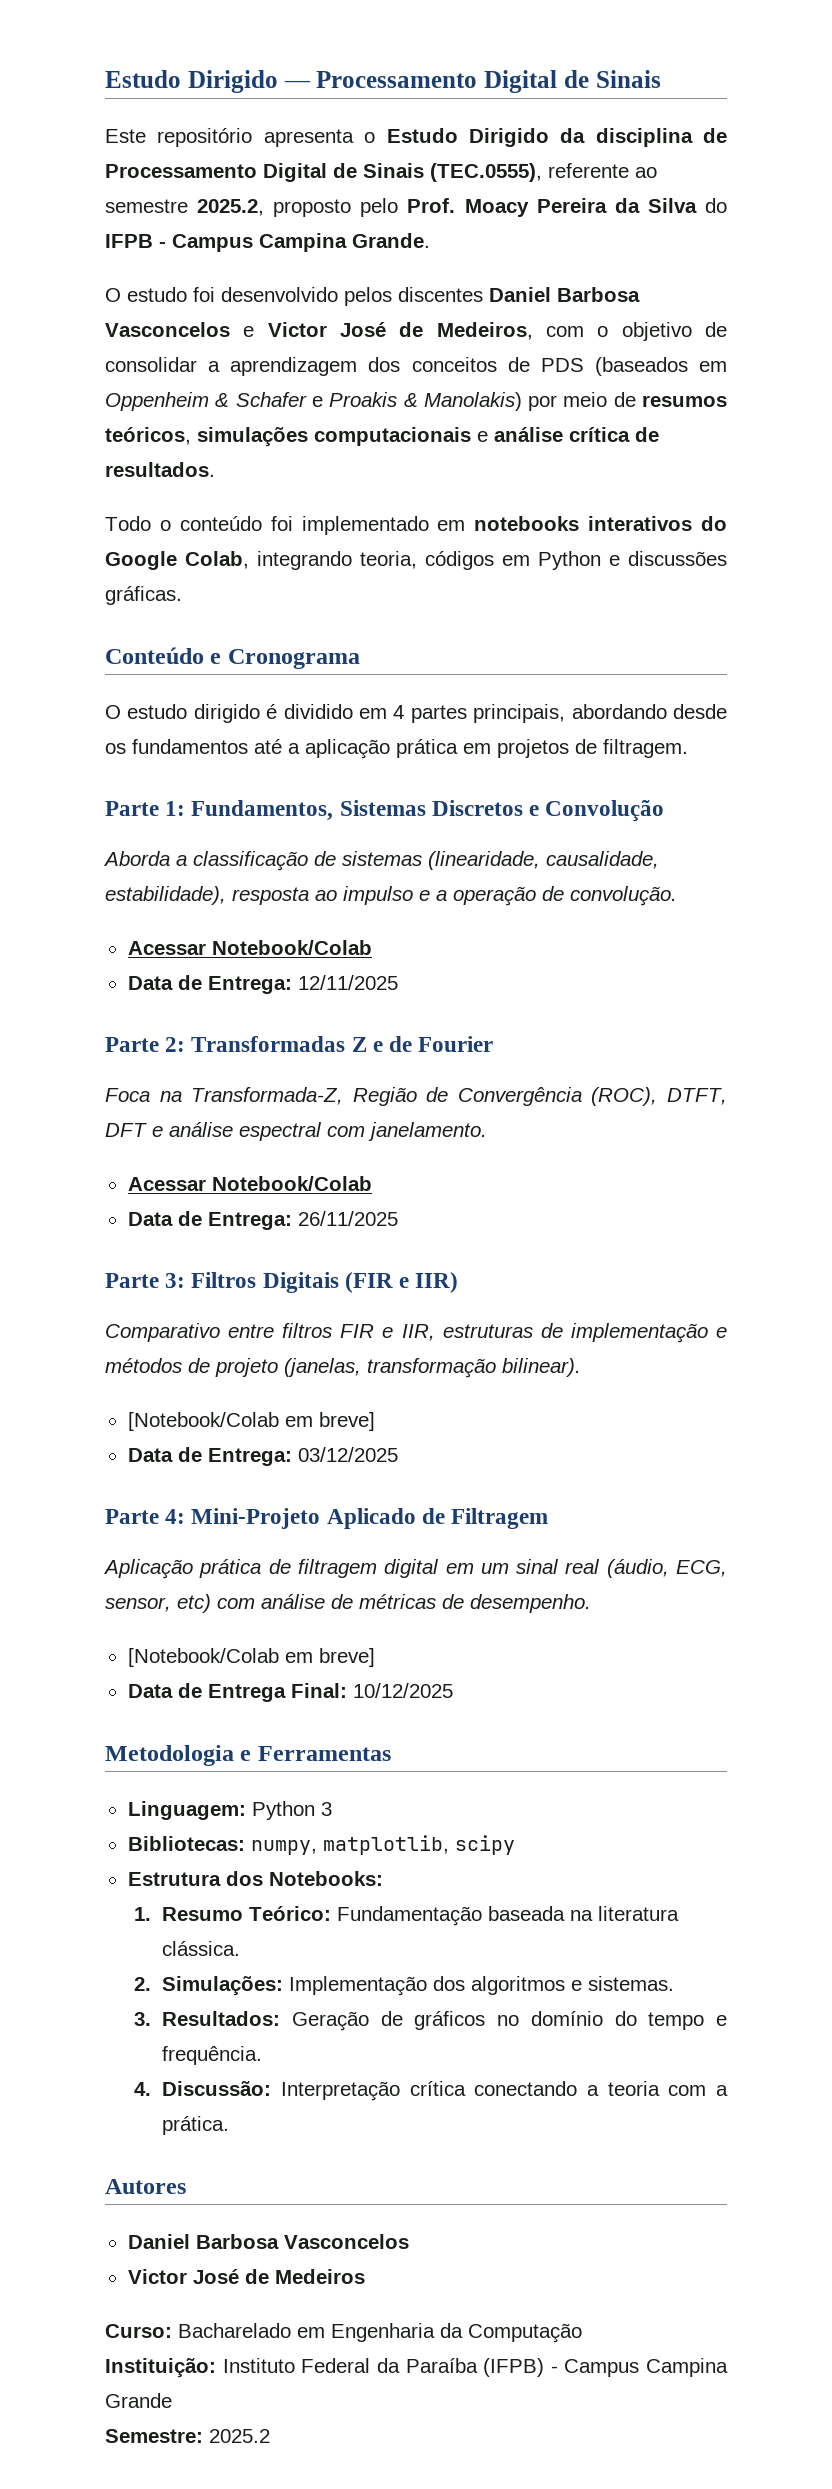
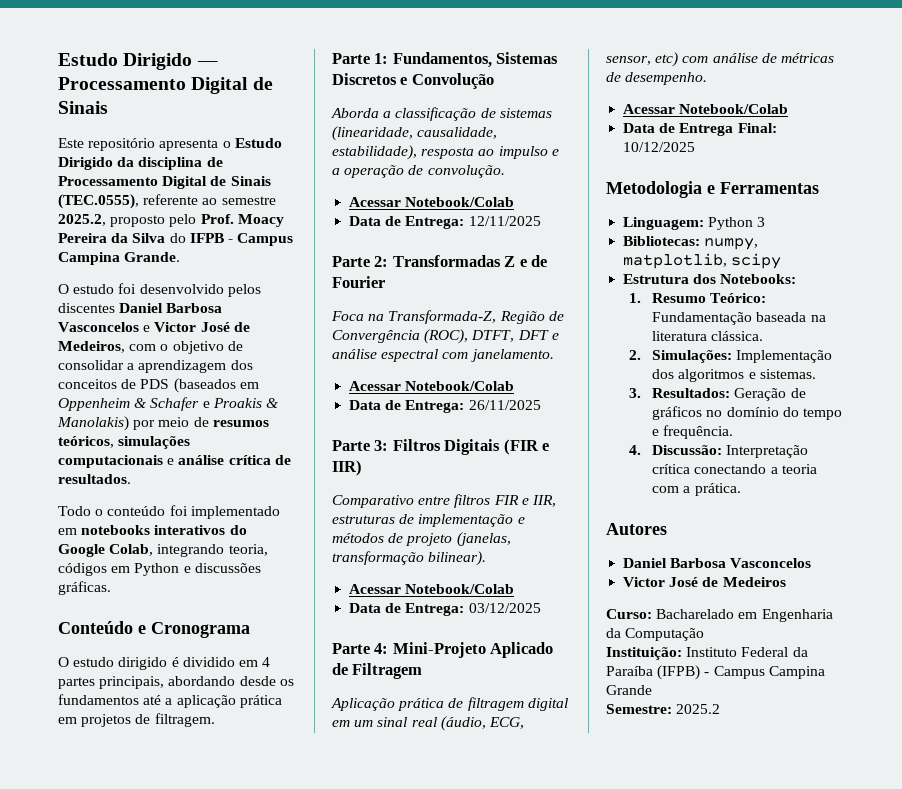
  Comparativo entre filtros FIR e IIR, estruturas de implementação e métodos de projeto (janelas, transformação bilinear).
- [Notebook/Colab em breve]
+ Acessar Notebook/Colab
  Aplicação prática de filtragem digital em um sinal real (áudio, ECG, sensor, etc) com análise de métricas de desempenho.
- [Notebook/Colab em breve]
+ Acessar Notebook/Colab

